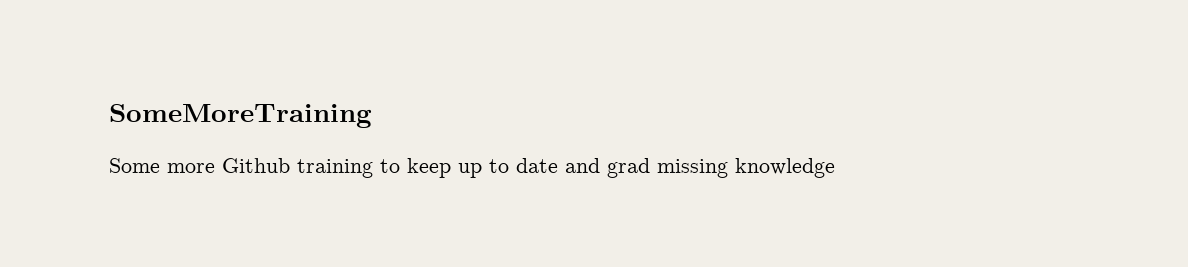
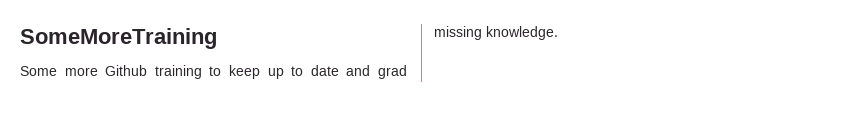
- Some more Github training to keep up to date and grad missing knowledge
+ Some more Github training to keep up to date and grad missing knowledge.

